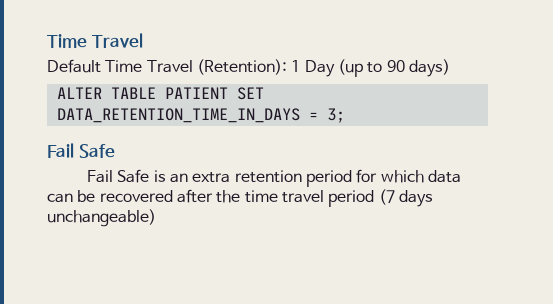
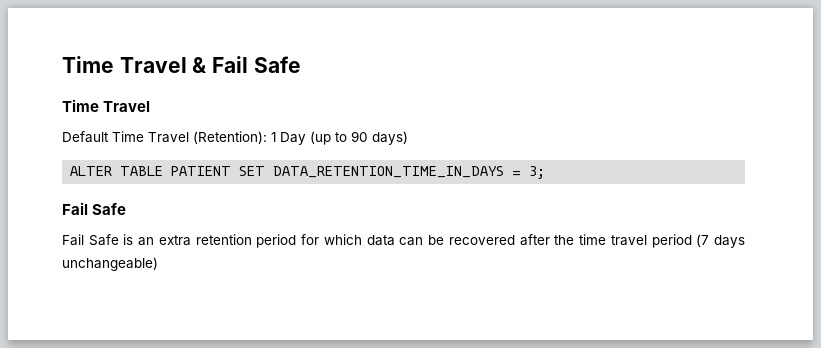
+ Time Travel & Fail Safe

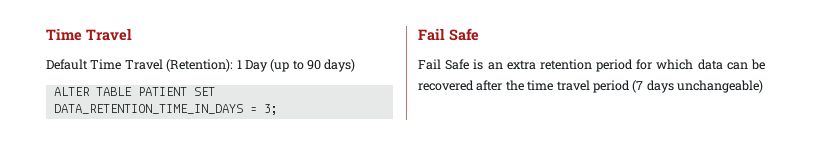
- Time Travel & Fail Safe

